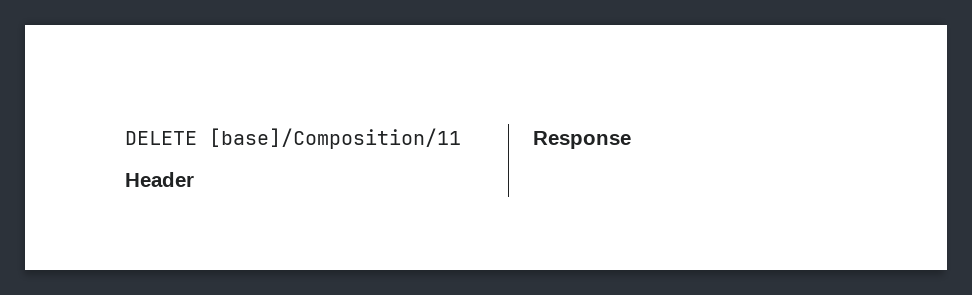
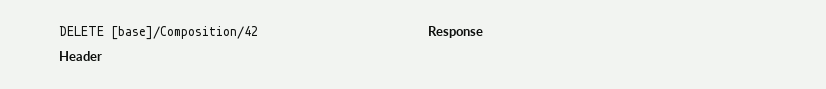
- DELETE [base]/Composition/11
+ DELETE [base]/Composition/42

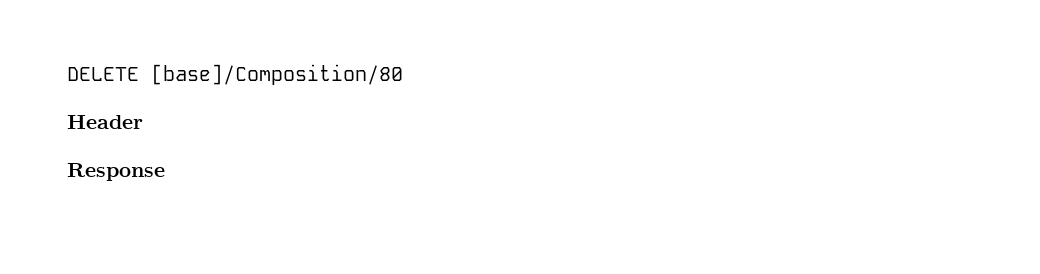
- DELETE [base]/Composition/42
+ DELETE [base]/Composition/80

